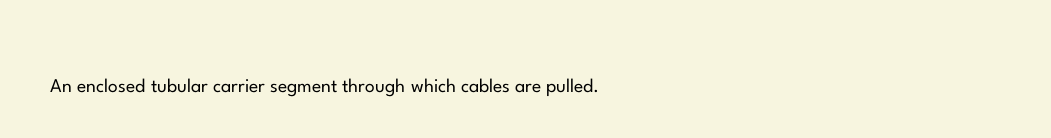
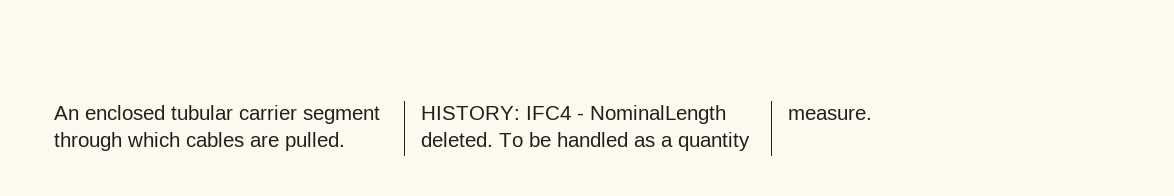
+ HISTORY: IFC4 - NominalLength deleted. To be handled as a quantity measure.

